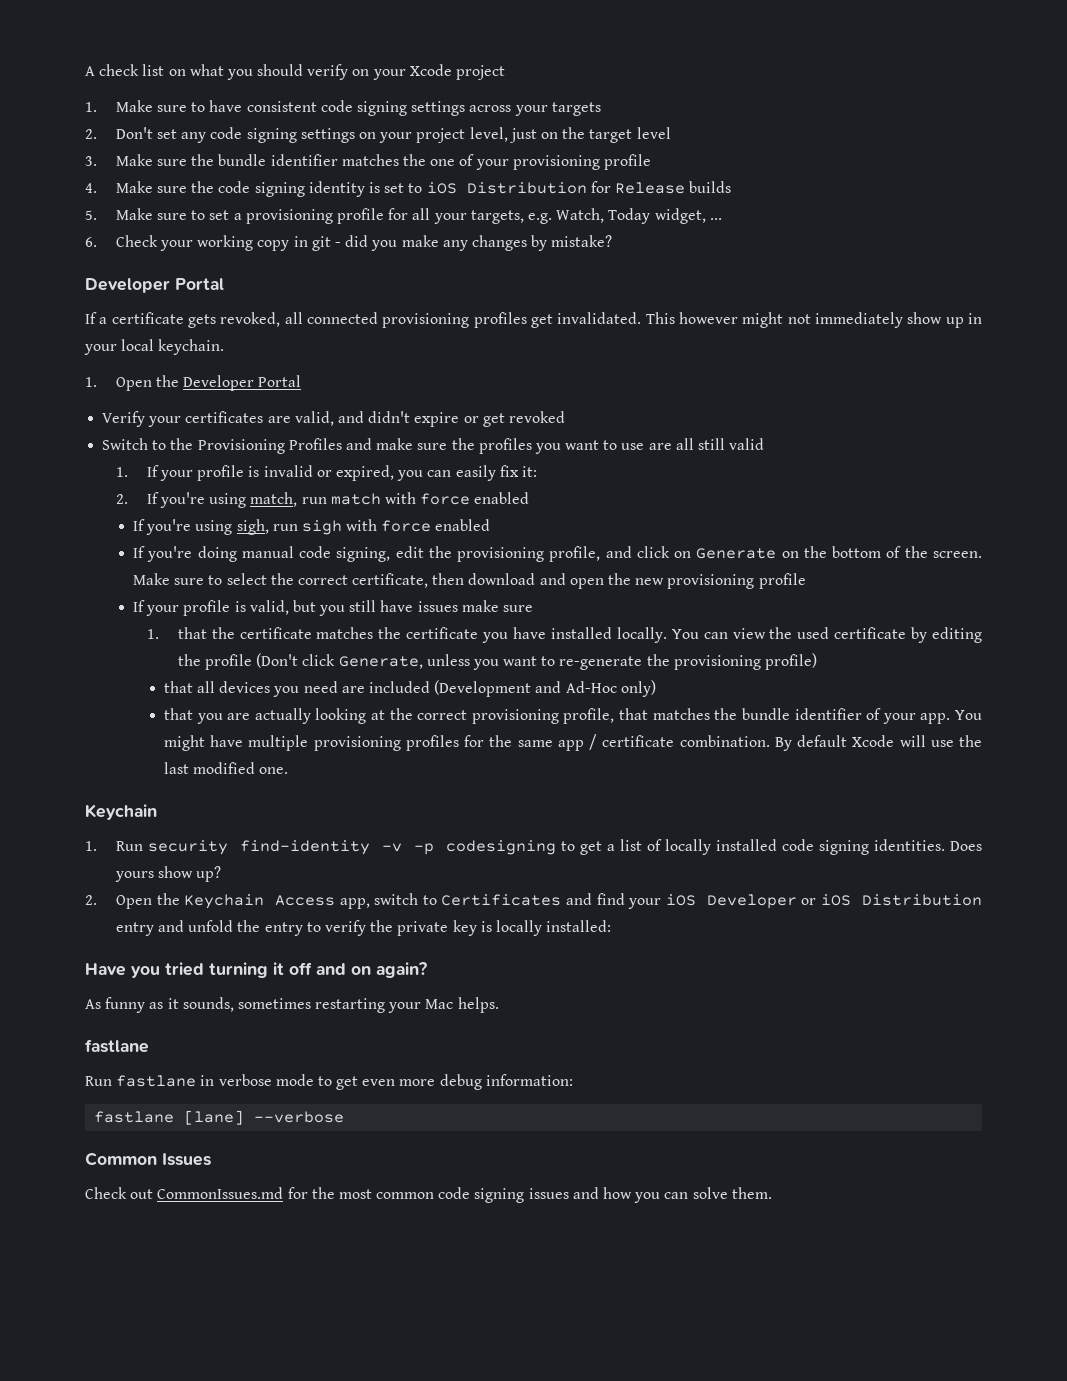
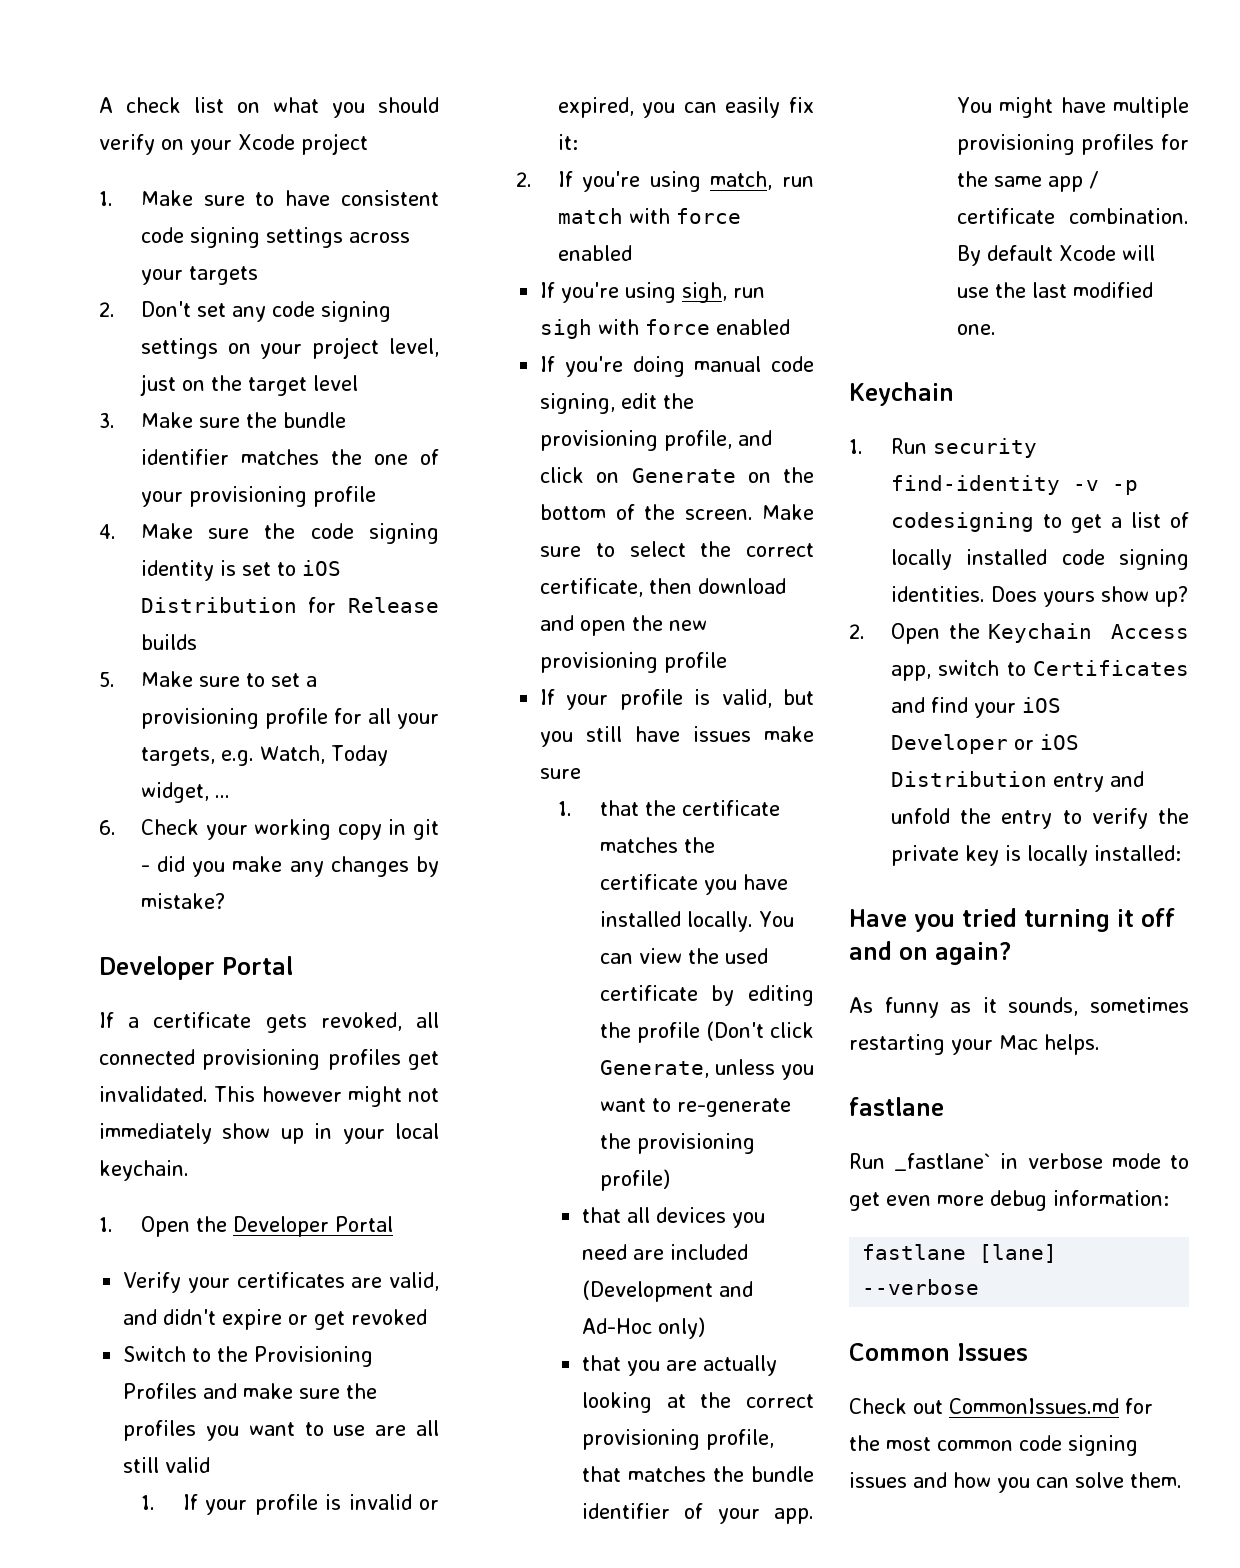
- Run fastlane in verbose mode to get even more debug information:
+ Run _fastlane` in verbose mode to get even more debug information:

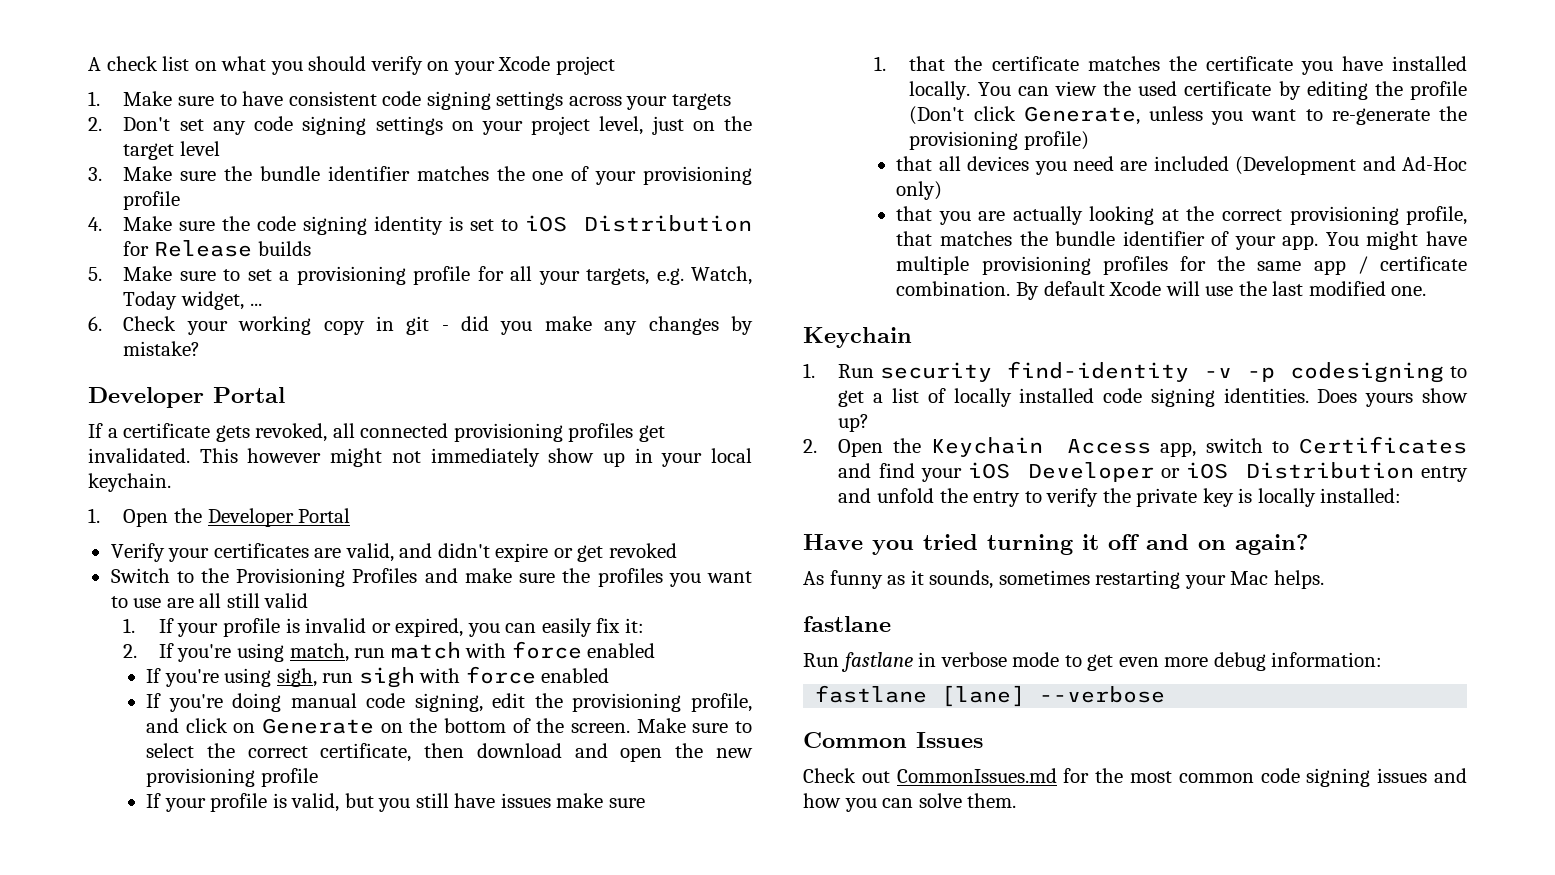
- Run _fastlane` in verbose mode to get even more debug information:
+ Run fastlane in verbose mode to get even more debug information:

